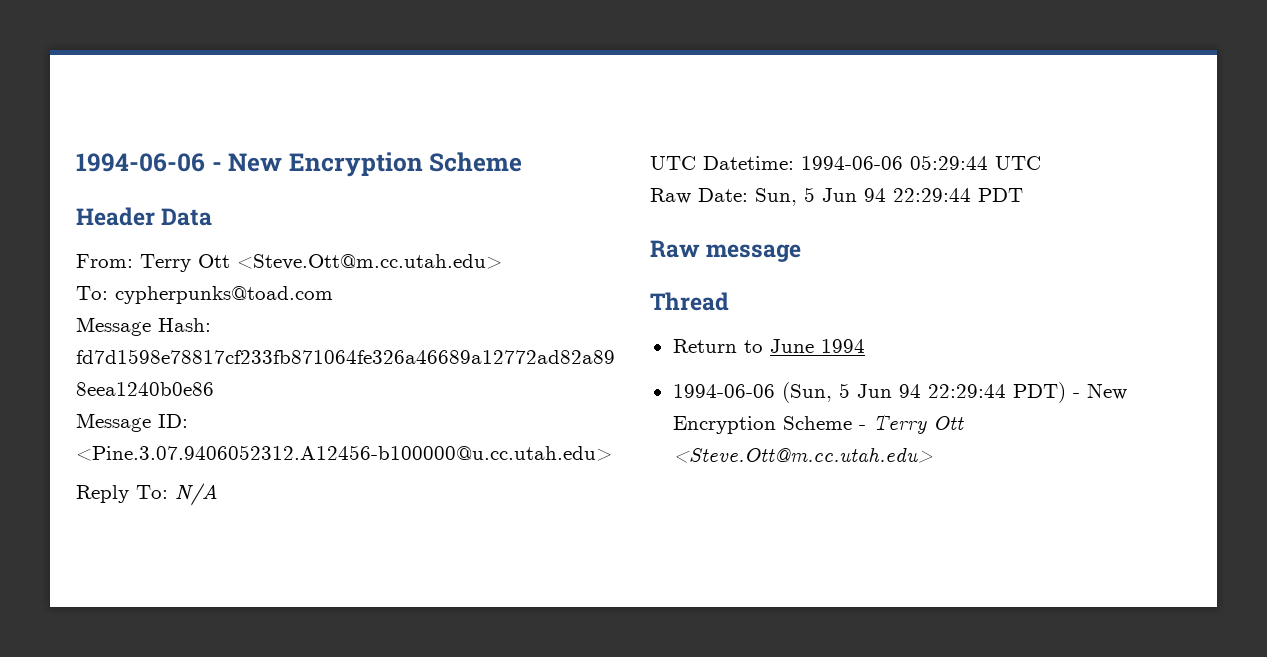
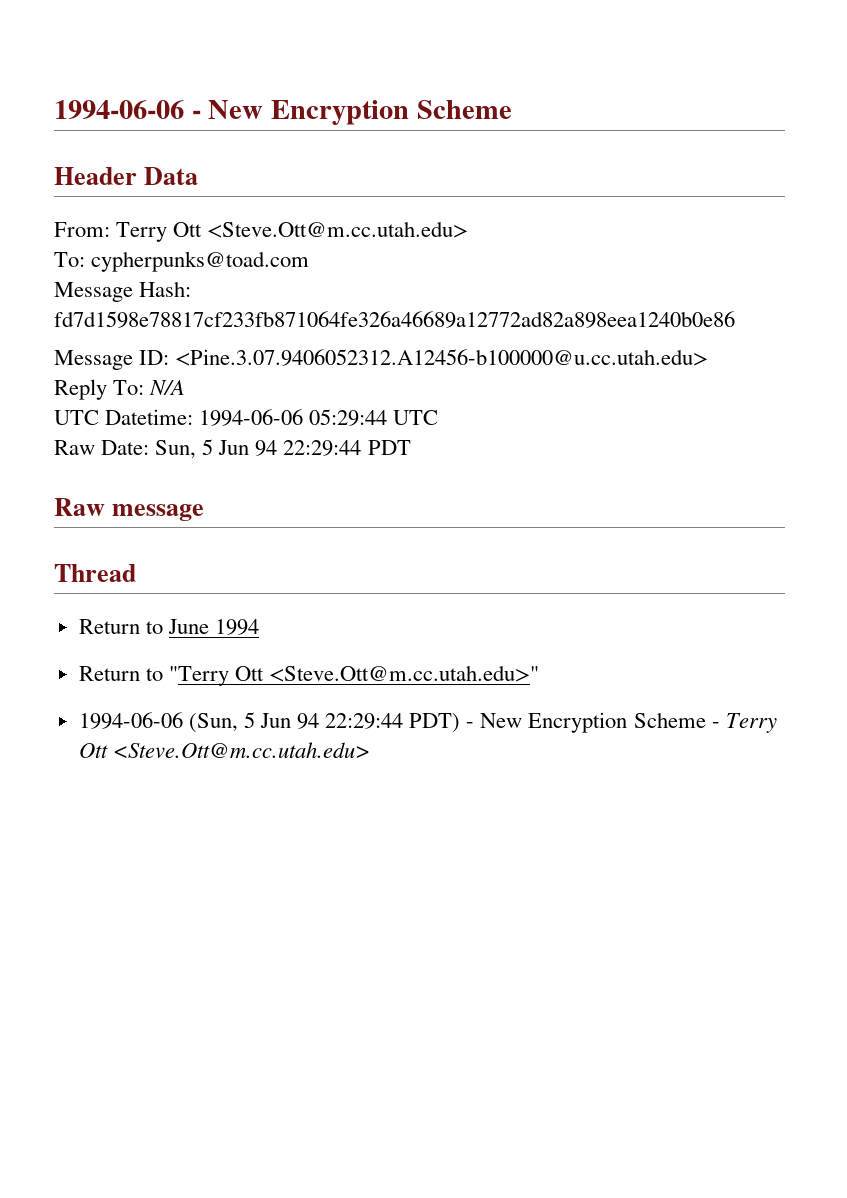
+ Return to "Terry Ott <Steve.Ott@m.cc.utah.edu>"

